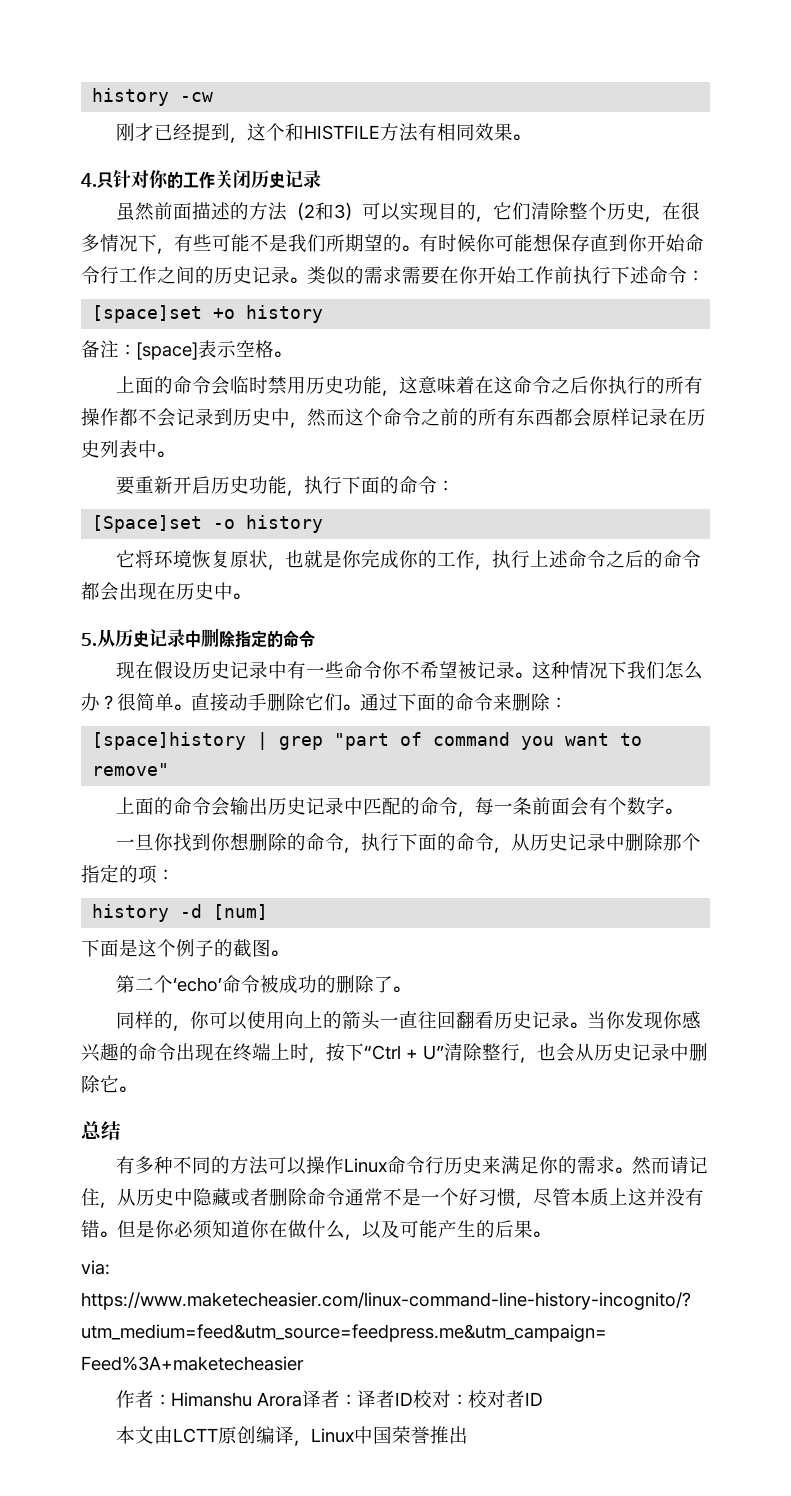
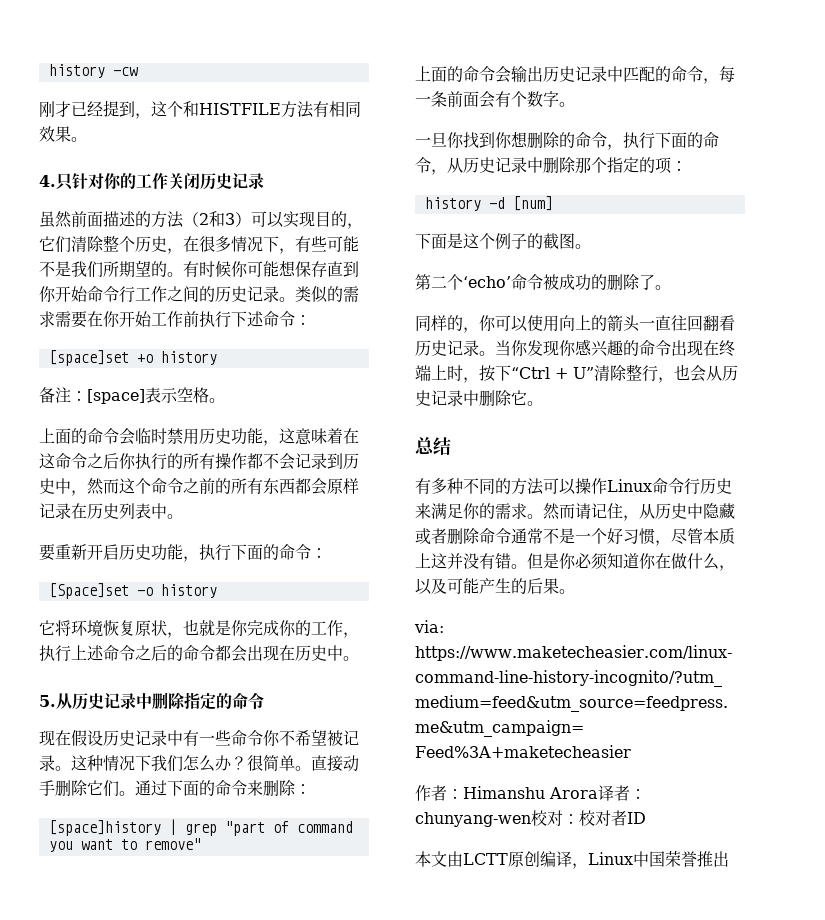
- 作者：Himanshu Arora译者：译者ID校对：校对者ID
+ 作者：Himanshu Arora译者：chunyang-wen校对：校对者ID

